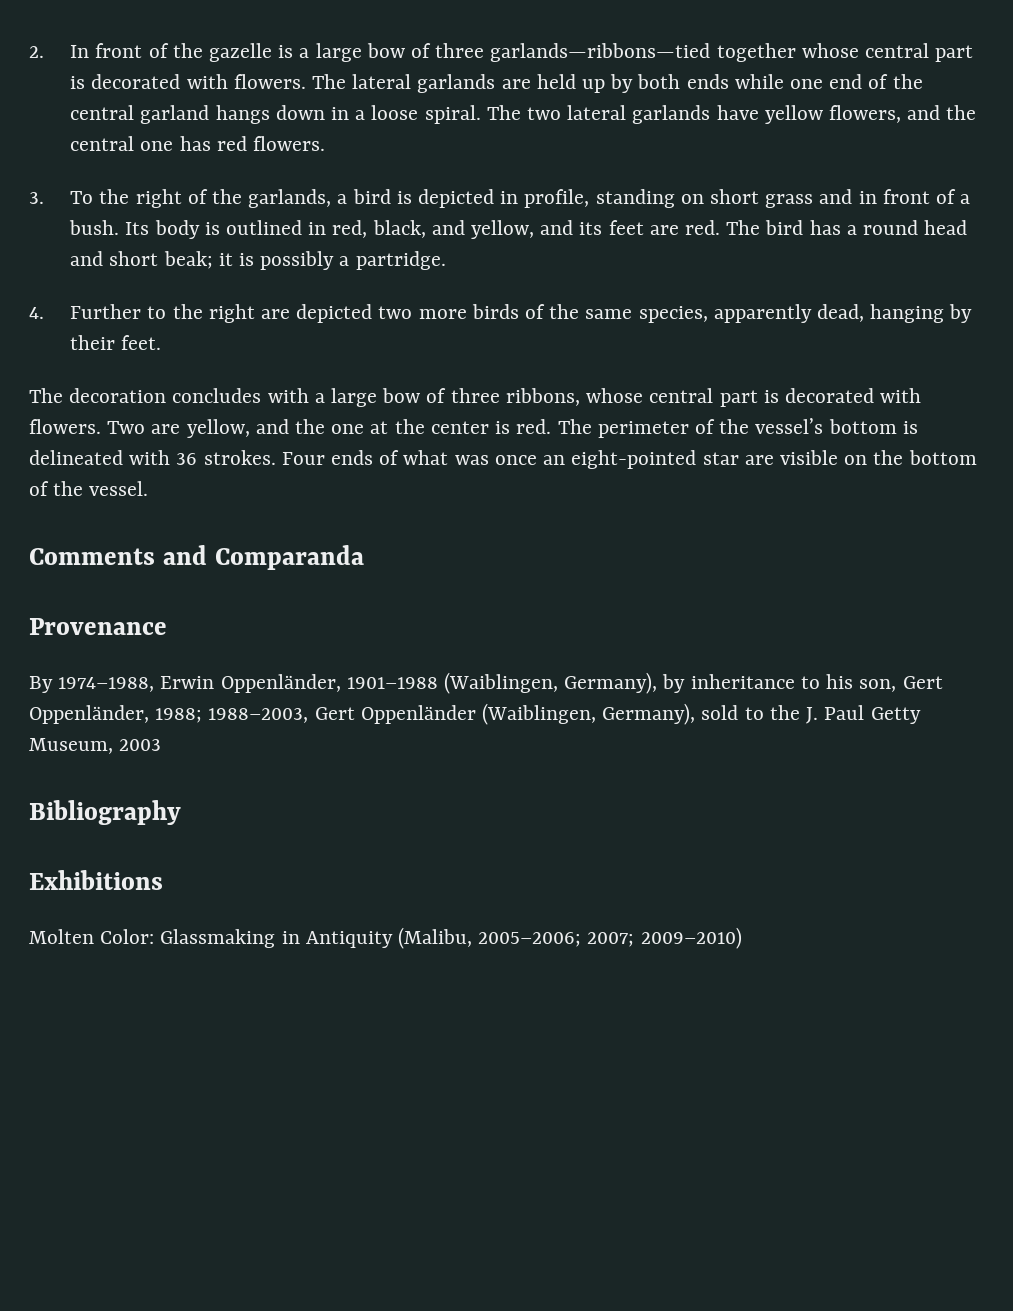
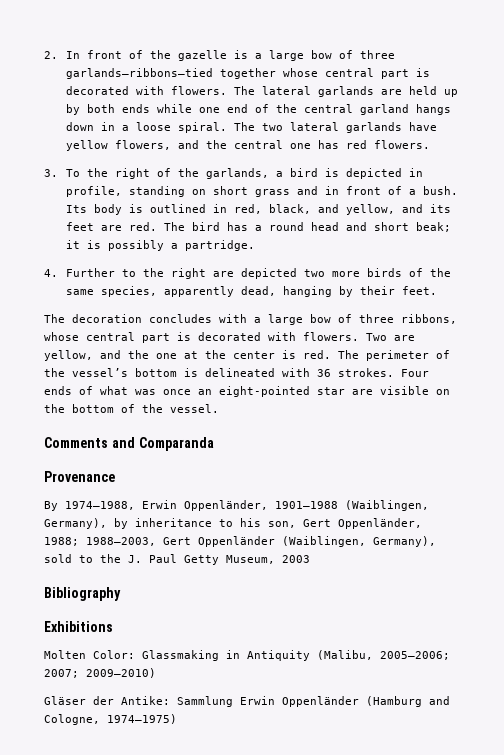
+ Gläser der Antike: Sammlung Erwin Oppenländer (Hamburg and Cologne, 1974–1975)

